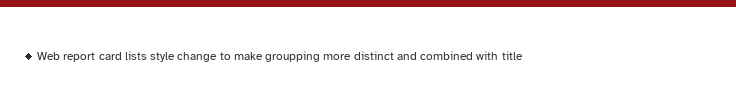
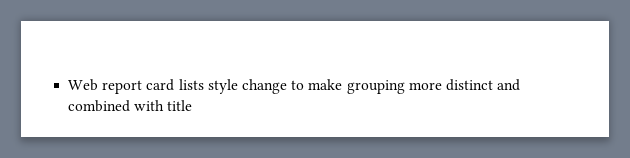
- Web report card lists style change to make groupping more distinct and combined with title
+ Web report card lists style change to make grouping more distinct and combined with title

